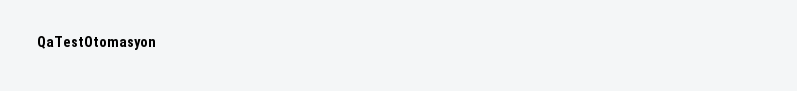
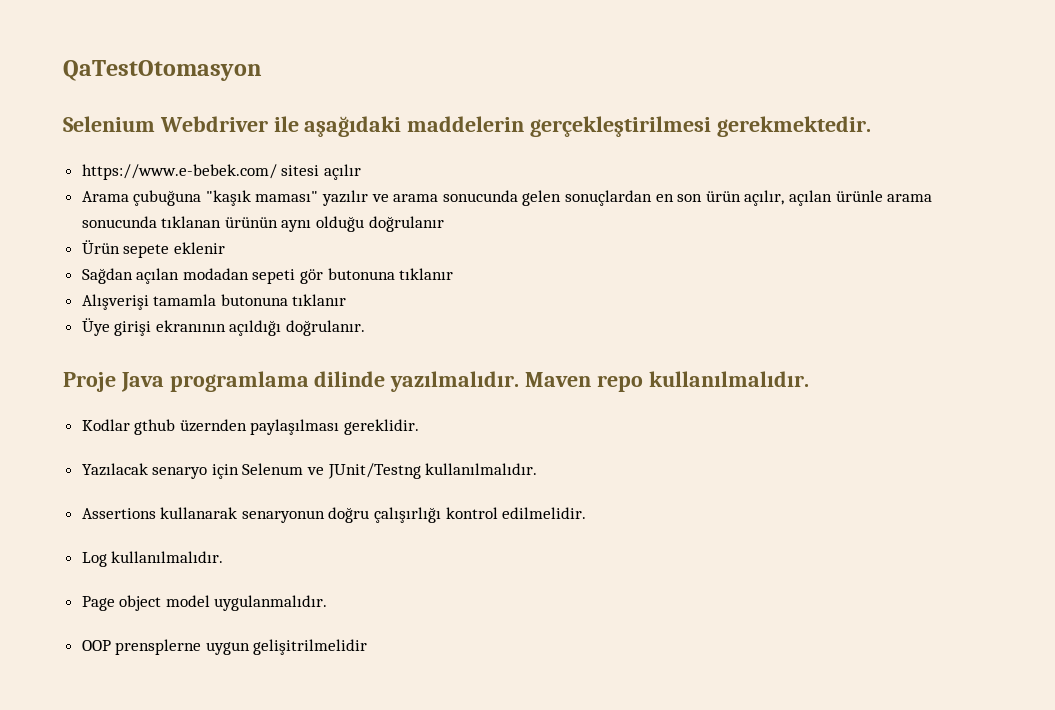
+ Selenium Webdriver ile aşağıdaki maddelerin gerçekleştirilmesi gerekmektedir.
+ https://www.e-bebek.com/ sitesi açılır
+ Arama çubuğuna "kaşık maması" yazılır ve arama sonucunda gelen sonuçlardan en son ürün açılır, açılan ürünle arama sonucunda tıklanan ürünün aynı olduğu doğrulanır
+ Ürün sepete eklenir
+ Sağdan açılan modadan sepeti gör butonuna tıklanır
+ Alışverişi tamamla butonuna tıklanır
+ Üye girişi ekranının açıldığı doğrulanır.
+ Proje Java programlama dilinde yazılmalıdır. Maven repo kullanılmalıdır.
+ Kodlar gthub üzernden paylaşılması gereklidir.
+ Yazılacak senaryo için Selenum ve JUnit/Testng kullanılmalıdır.
+ Assertions kullanarak senaryonun doğru çalışırlığı kontrol edilmelidir.
+ Log kullanılmalıdır.
+ Page object model uygulanmalıdır.
+ OOP prensplerne uygun gelişitrilmelidir

